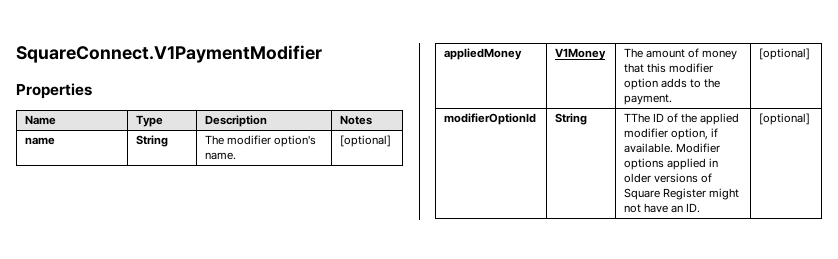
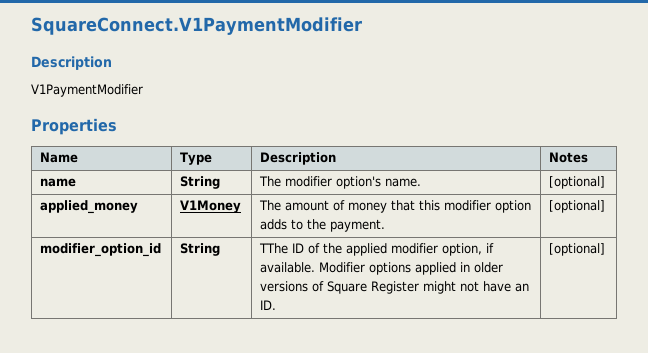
  SquareConnect.V1PaymentModifier
+ Description
+ V1PaymentModifier
- appliedMoney | V1Money | The amount of money that this modifier option adds to the payment. | [optional]
+ applied_money | V1Money | The amount of money that this modifier option adds to the payment. | [optional]
- modifierOptionId | String | TThe ID of the applied modifier option, if available. Modifier options applied in older versions of Square Register might not have an ID. | [optional]
+ modifier_option_id | String | TThe ID of the applied modifier option, if available. Modifier options applied in older versions of Square Register might not have an ID. | [optional]

